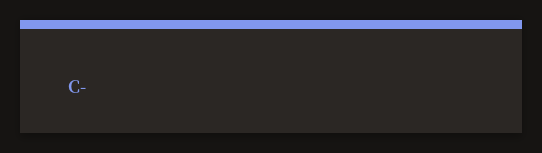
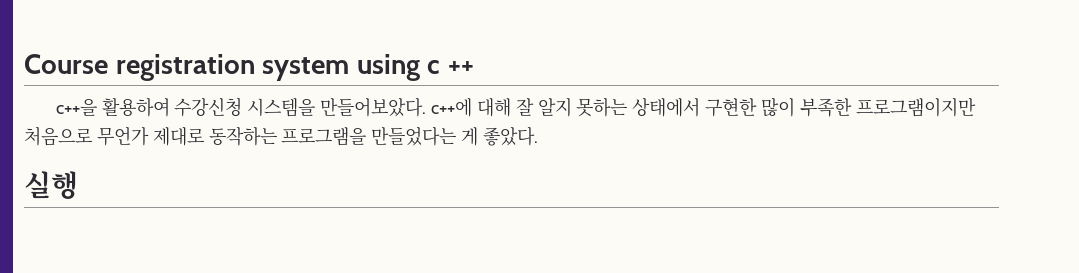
- C-
+ Course registration system using c ++
+ c++을 활용하여 수강신청 시스템을 만들어보았다. c++에 대해 잘 알지 못하는 상태에서 구현한 많이 부족한 프로그램이지만 처음으로 무언가 제대로 동작하는 프로그램을 만들었다는 게 좋았다.
+ 실행

